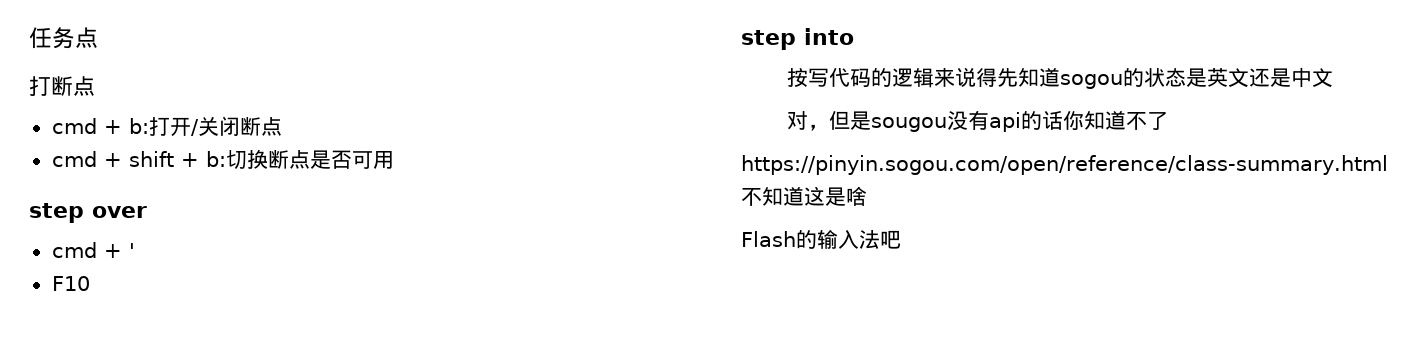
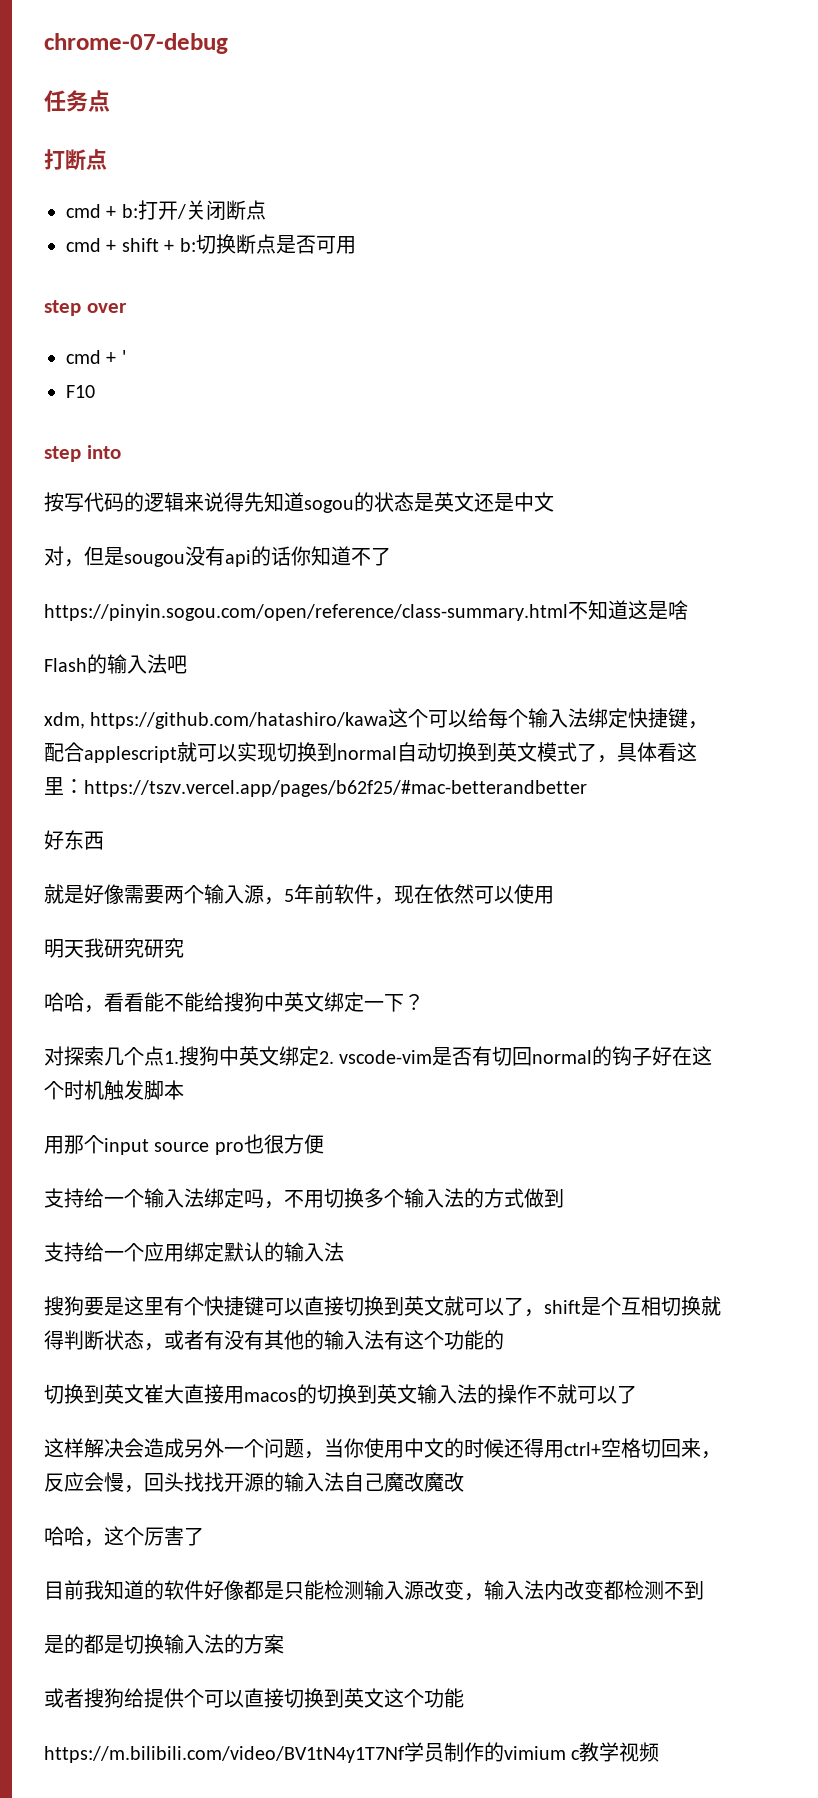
+ chrome-07-debug
+ xdm, https://github.com/hatashiro/kawa这个可以给每个输入法绑定快捷键，配合applescript就可以实现切换到normal自动切换到英文模式了，具体看这里：https://tszv.vercel.app/pages/b62f25/#mac-betterandbetter
+ 好东西
+ 就是好像需要两个输入源，5年前软件，现在依然可以使用
+ 明天我研究研究
+ 哈哈，看看能不能给搜狗中英文绑定一下？
+ 对探索几个点1.搜狗中英文绑定2. vscode-vim是否有切回normal的钩子好在这个时机触发脚本
+ 用那个input source pro也很方便
+ 支持给一个输入法绑定吗，不用切换多个输入法的方式做到
+ 支持给一个应用绑定默认的输入法
+ 搜狗要是这里有个快捷键可以直接切换到英文就可以了，shift是个互相切换就得判断状态，或者有没有其他的输入法有这个功能的
+ 切换到英文崔大直接用macos的切换到英文输入法的操作不就可以了
+ 这样解决会造成另外一个问题，当你使用中文的时候还得用ctrl+空格切回来，反应会慢，回头找找开源的输入法自己魔改魔改
+ 哈哈，这个厉害了
+ 目前我知道的软件好像都是只能检测输入源改变，输入法内改变都检测不到
+ 是的都是切换输入法的方案
+ 或者搜狗给提供个可以直接切换到英文这个功能
+ https://m.bilibili.com/video/BV1tN4y1T7Nf学员制作的vimium c教学视频

